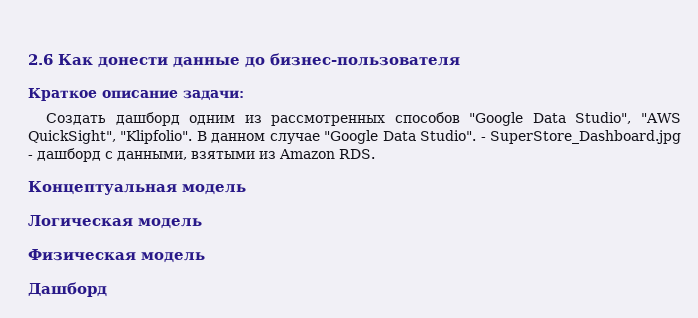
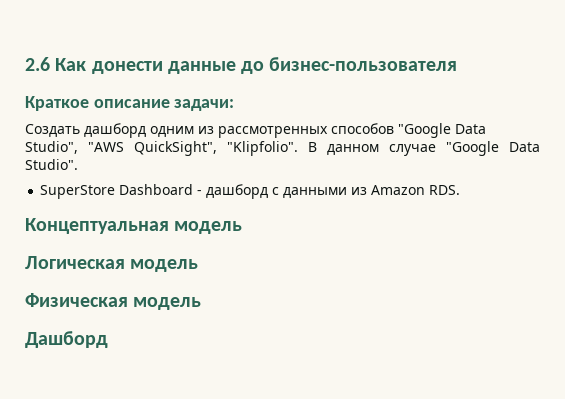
- В данном случае "Google Data Studio". - SuperStore_Dashboard.jpg - дашборд с данными, взятыми из Amazon RDS.
+ В данном случае "Google Data Studio".
+ SuperStore Dashboard - дашборд с данными из Amazon RDS.

